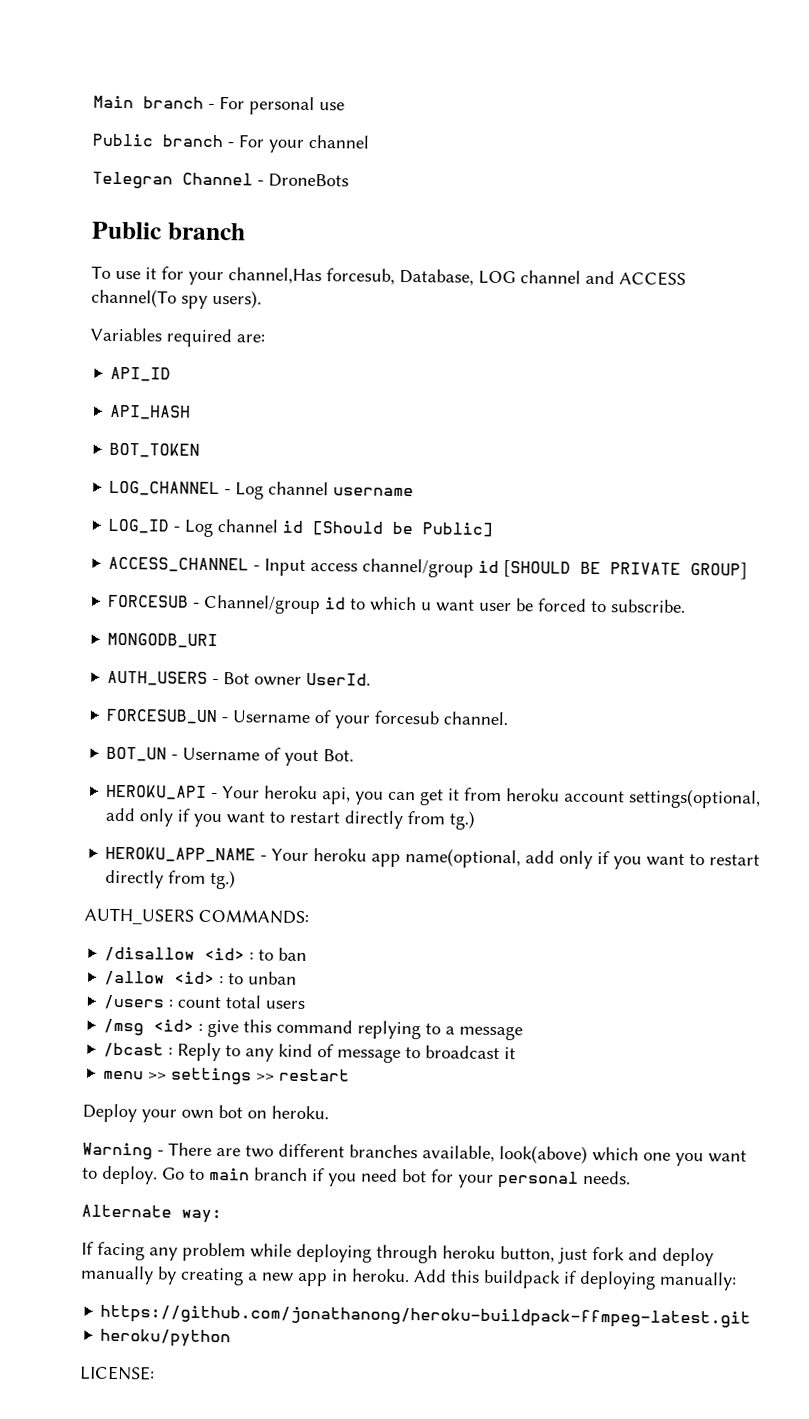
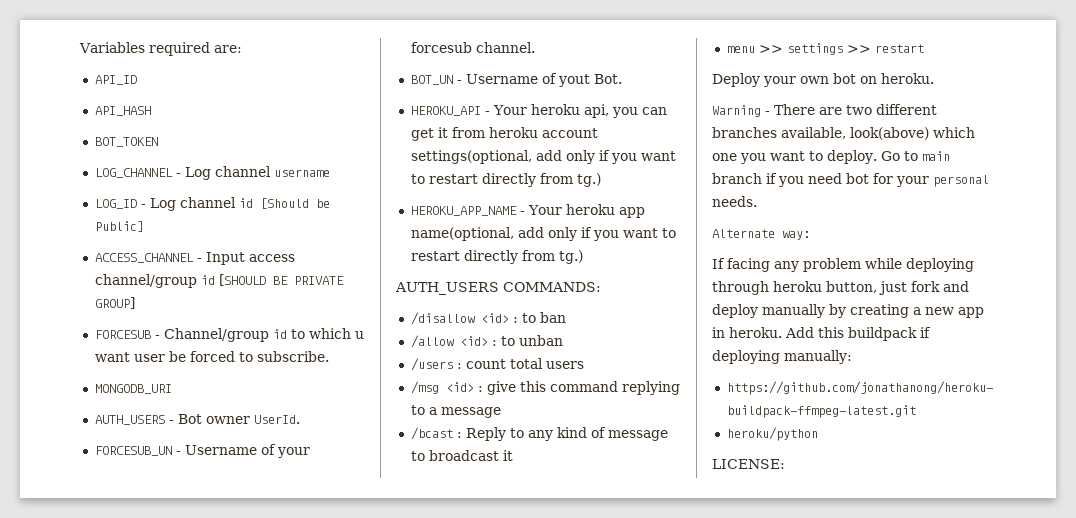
- Main branch - For personal use
- Public branch - For your channel
- Telegran Channel - DroneBots
- Public branch
- To use it for your channel,Has forcesub, Database, LOG channel and ACCESS channel(To spy users).

